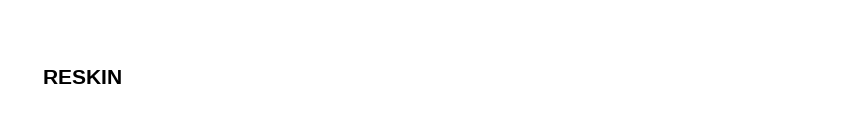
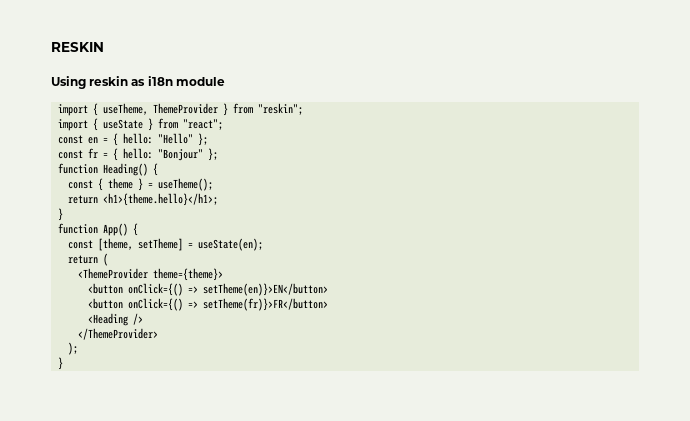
+ Using reskin as i18n module
+ import { useTheme, ThemeProvider } from "reskin";
+ import { useState } from "react";
+ const en = { hello: "Hello" };
+ const fr = { hello: "Bonjour" };
+ function Heading() {
+ const { theme } = useTheme();
+ return <h1>{theme.hello}</h1>;
+ }
+ function App() {
+ const [theme, setTheme] = useState(en);
+ return (
+ <ThemeProvider theme={theme}>
+ <button onClick={() => setTheme(en)}>EN</button>
+ <button onClick={() => setTheme(fr)}>FR</button>
+ <Heading />
+ </ThemeProvider>
+ );
+ }

